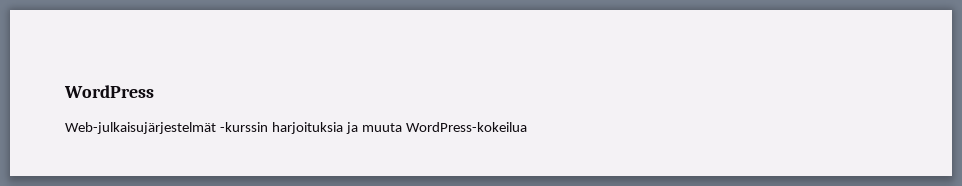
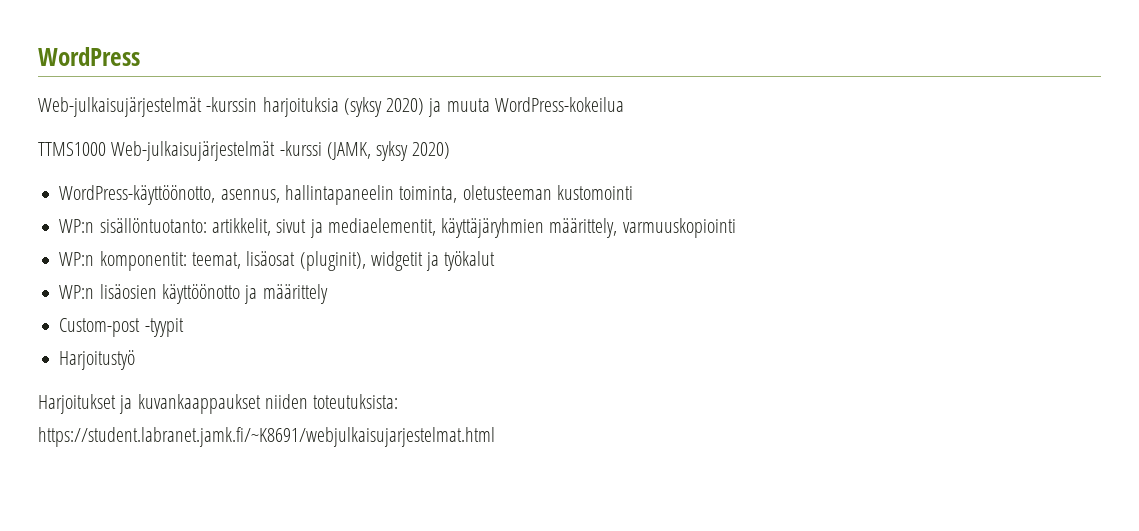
- Web-julkaisujärjestelmät -kurssin harjoituksia ja muuta WordPress-kokeilua
+ Web-julkaisujärjestelmät -kurssin harjoituksia (syksy 2020) ja muuta WordPress-kokeilua
+ TTMS1000 Web-julkaisujärjestelmät -kurssi (JAMK, syksy 2020)
+ WordPress-käyttöönotto, asennus, hallintapaneelin toiminta, oletusteeman kustomointi
+ WP:n sisällöntuotanto: artikkelit, sivut ja mediaelementit, käyttäjäryhmien määrittely, varmuuskopiointi
+ WP:n komponentit: teemat, lisäosat (pluginit), widgetit ja työkalut
+ WP:n lisäosien käyttöönotto ja määrittely
+ Custom-post -tyypit
+ Harjoitustyö
+ Harjoitukset ja kuvankaappaukset niiden toteutuksista:
+ https://student.labranet.jamk.fi/~K8691/webjulkaisujarjestelmat.html

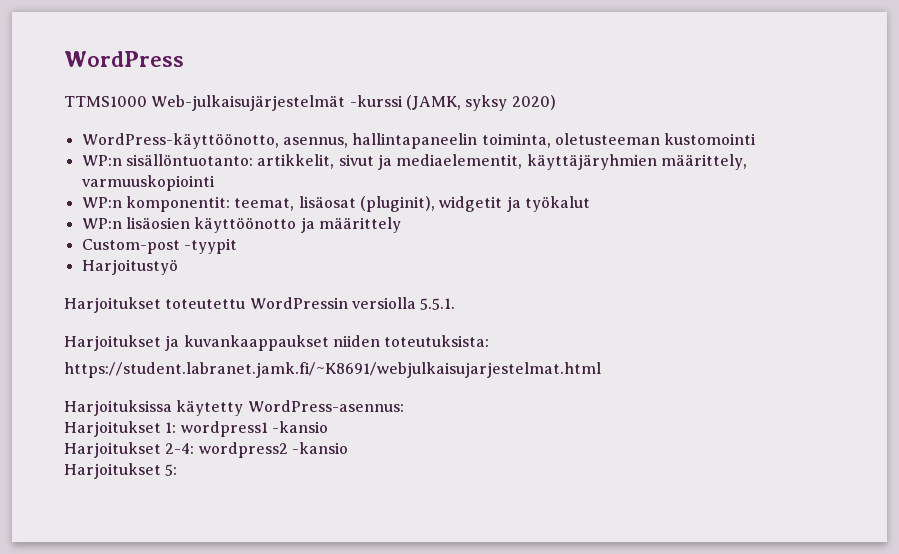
- Web-julkaisujärjestelmät -kurssin harjoituksia (syksy 2020) ja muuta WordPress-kokeilua
+ Harjoitukset toteutettu WordPressin versiolla 5.5.1.
+ Harjoituksissa käytetty WordPress-asennus:
+ Harjoitukset 1: wordpress1 -kansio
+ Harjoitukset 2-4: wordpress2 -kansio
+ Harjoitukset 5:

